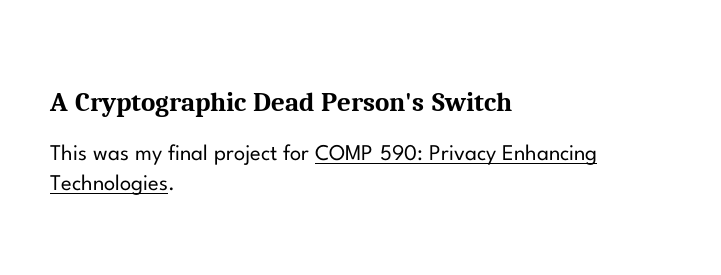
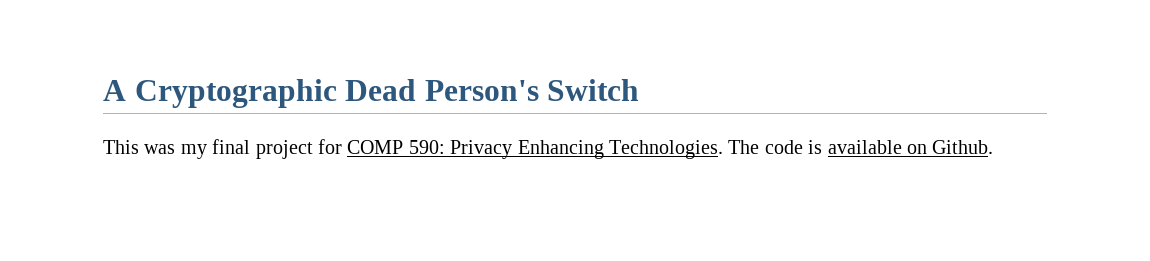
+ The code is available on Github.

